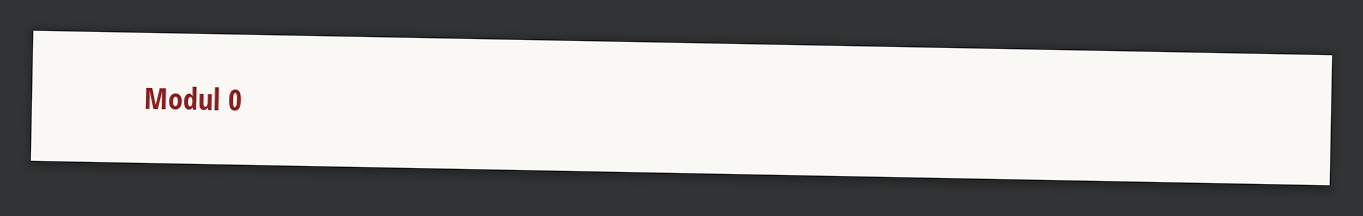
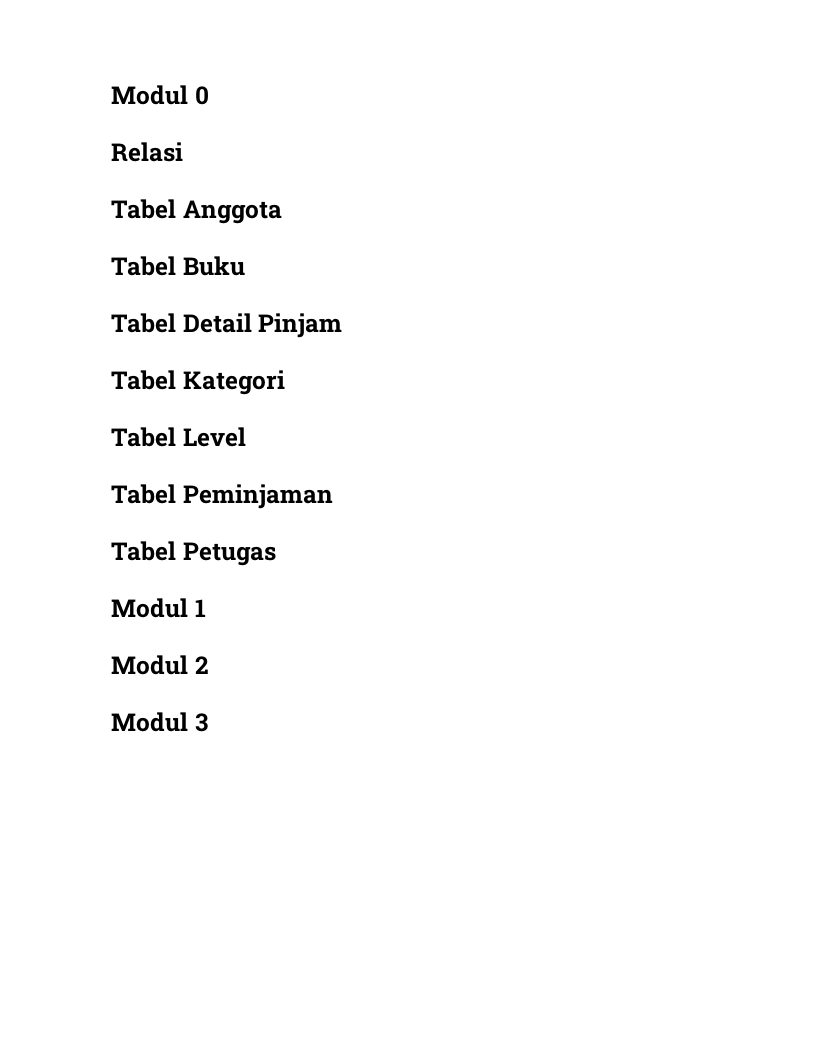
+ Relasi
+ Tabel Anggota
+ Tabel Buku
+ Tabel Detail Pinjam
+ Tabel Kategori
+ Tabel Level
+ Tabel Peminjaman
+ Tabel Petugas
+ Modul 1
+ Modul 2
+ Modul 3

